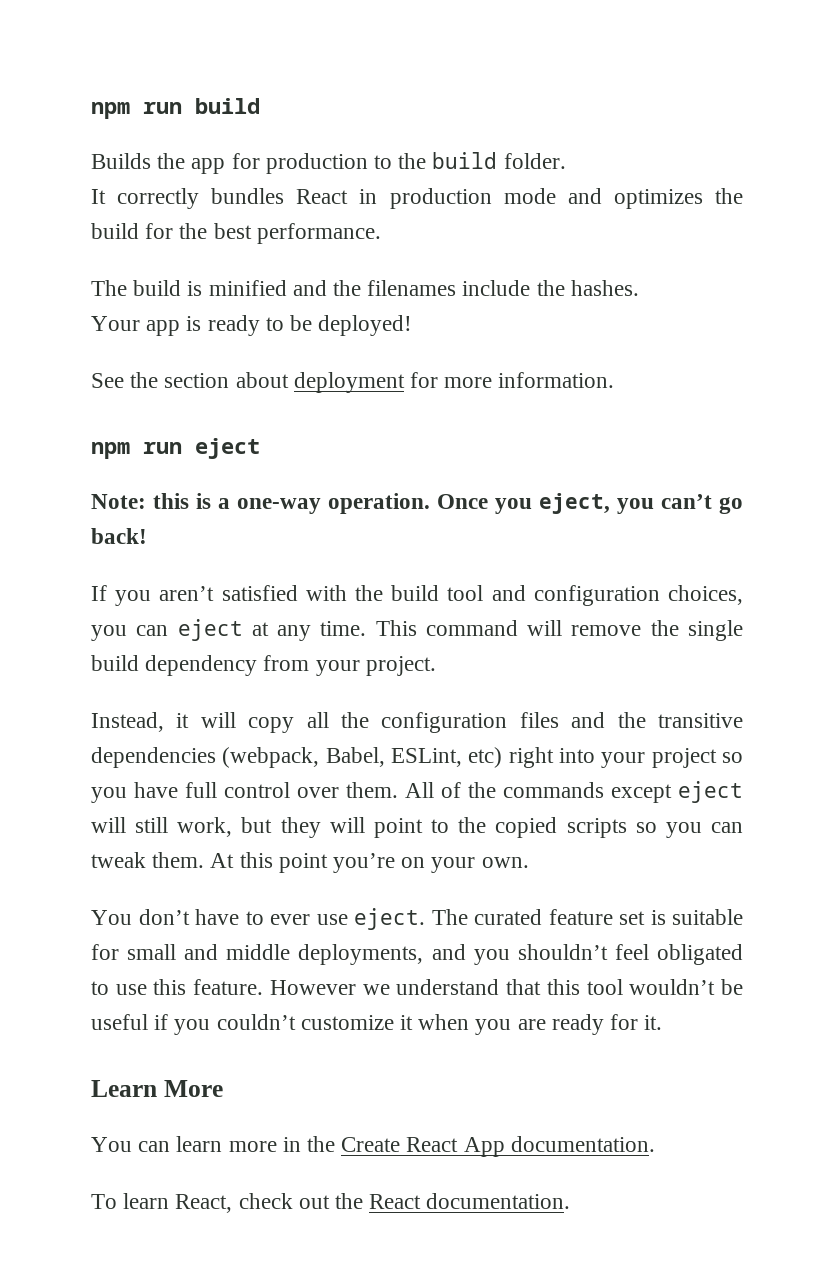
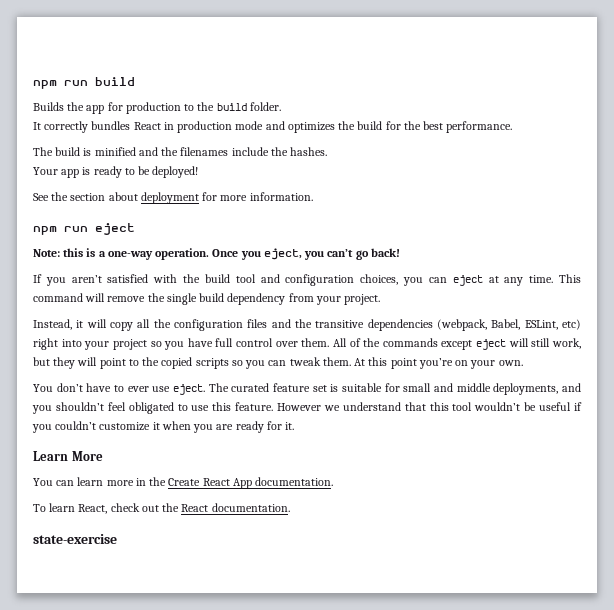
+ state-exercise

